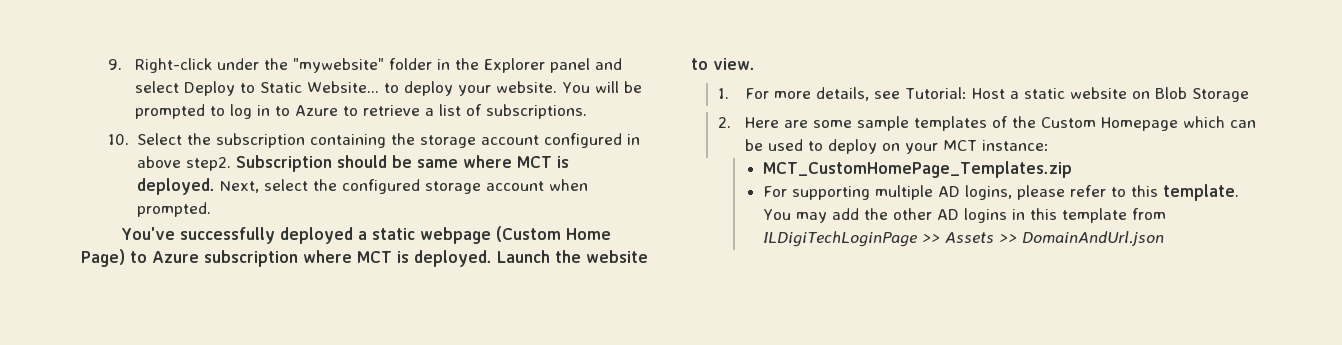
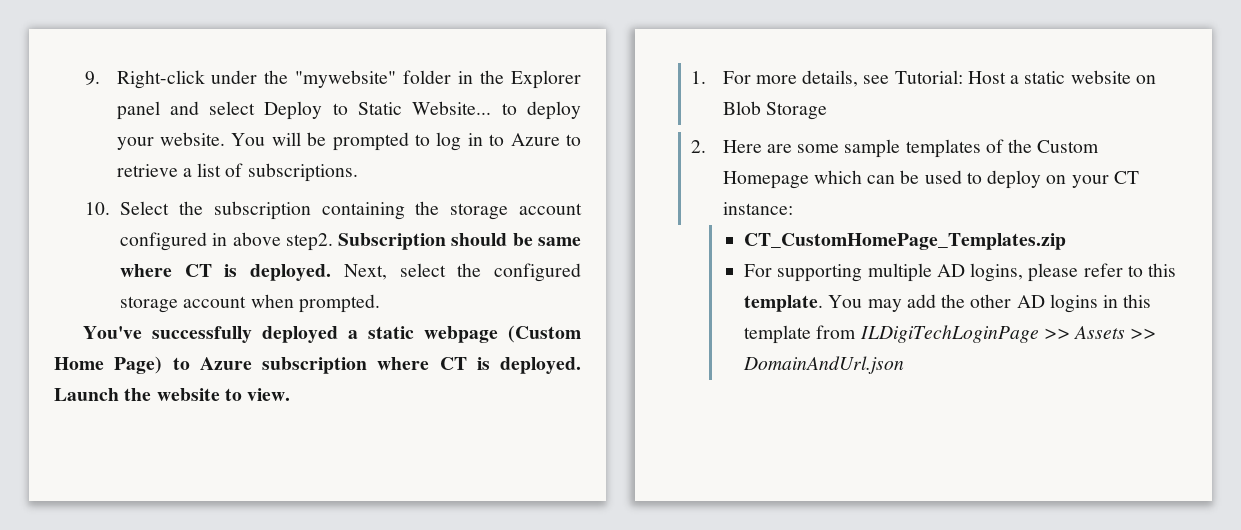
- Subscription should be same where MCT is deployed.
+ Subscription should be same where CT is deployed.
- You've successfully deployed a static webpage (Custom Home Page) to Azure subscription where MCT is deployed.
+ You've successfully deployed a static webpage (Custom Home Page) to Azure subscription where CT is deployed.
- 2. Here are some sample templates of the Custom Homepage which can be used to deploy on your MCT instance:
+ 2. Here are some sample templates of the Custom Homepage which can be used to deploy on your CT instance:
- MCT_CustomHomePage_Templates.zip
+ CT_CustomHomePage_Templates.zip

